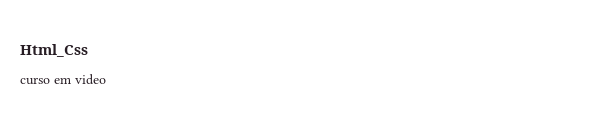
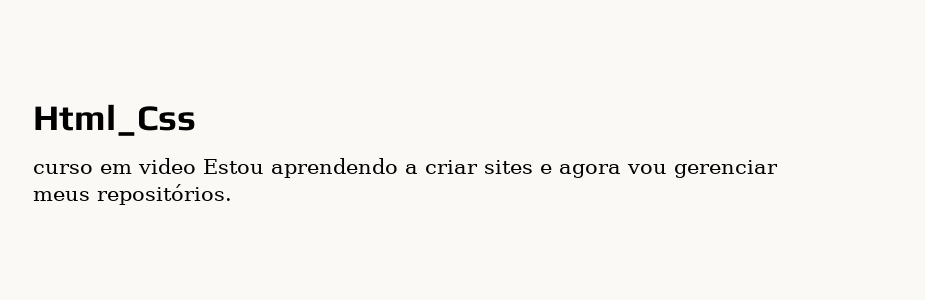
- curso em video
+ curso em video Estou aprendendo a criar sites e agora vou gerenciar meus repositórios.

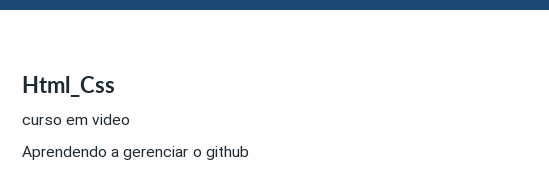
- curso em video Estou aprendendo a criar sites e agora vou gerenciar meus repositórios.
+ curso em video
+ Aprendendo a gerenciar o github

